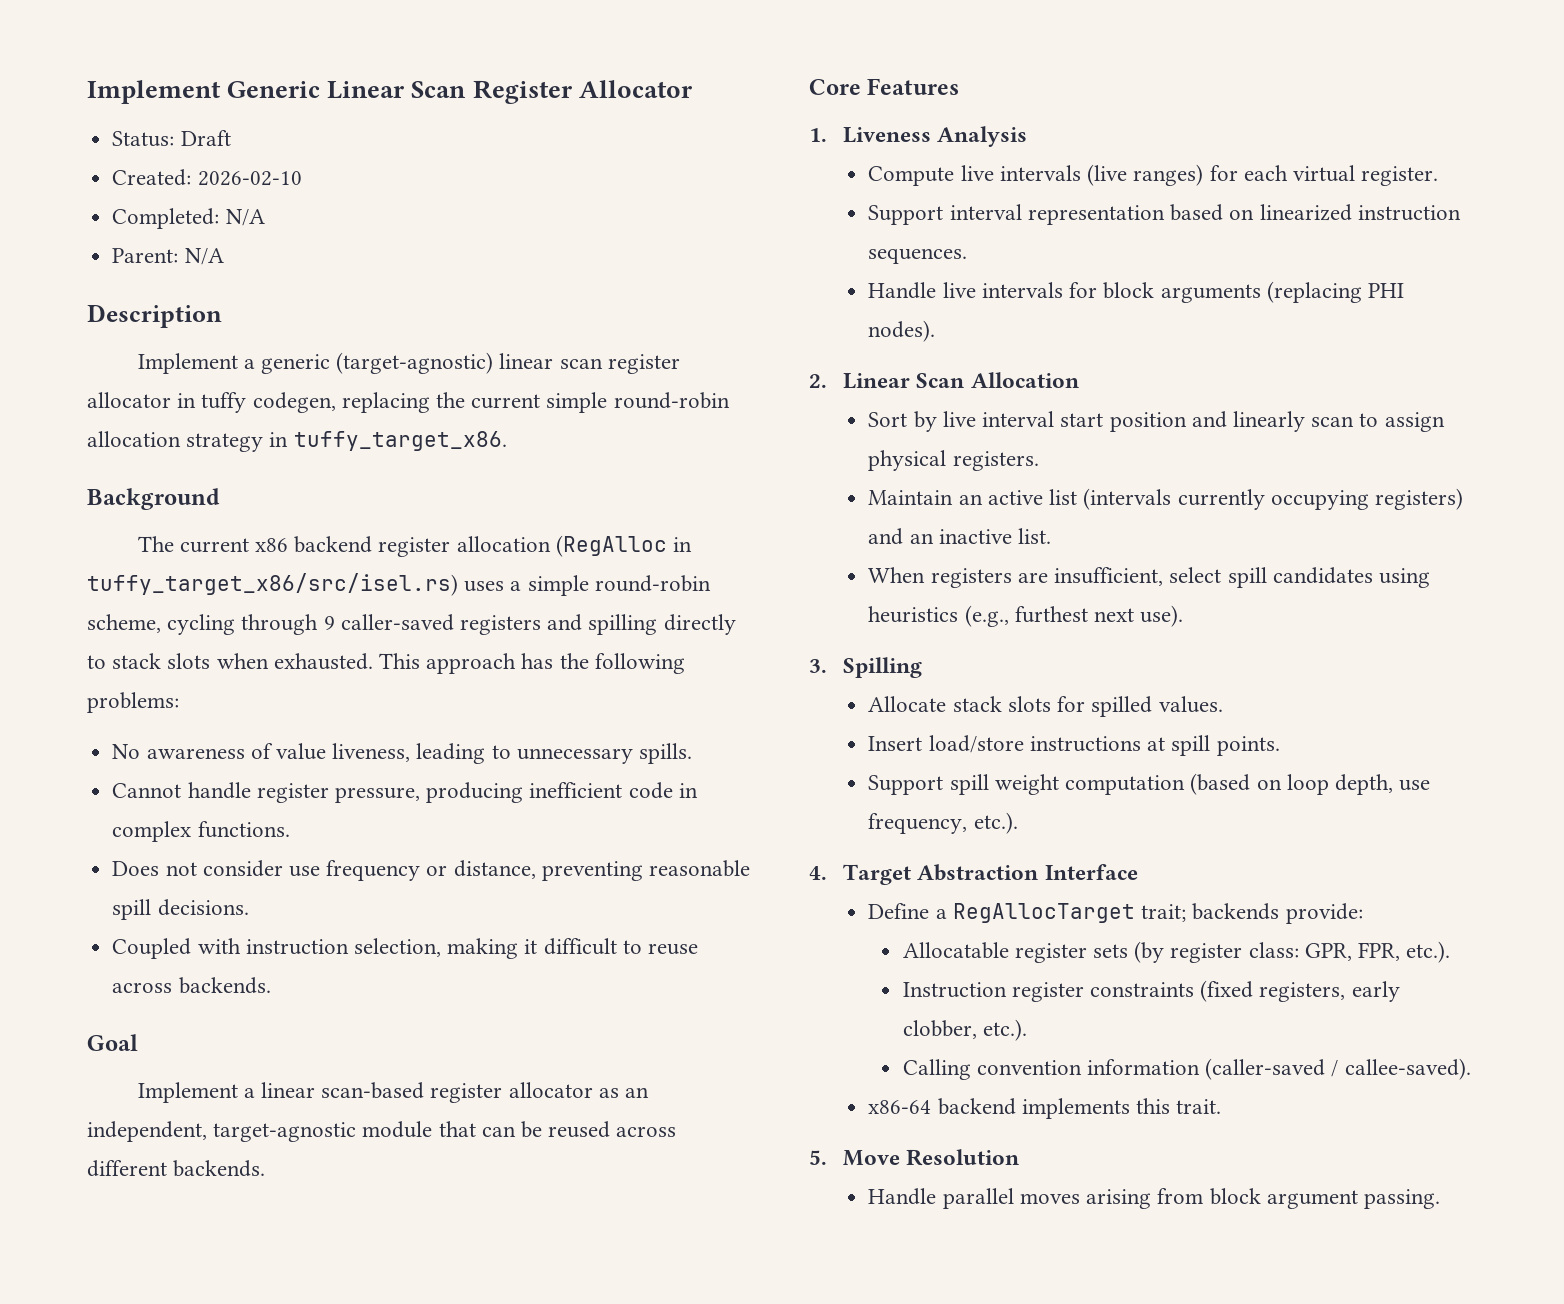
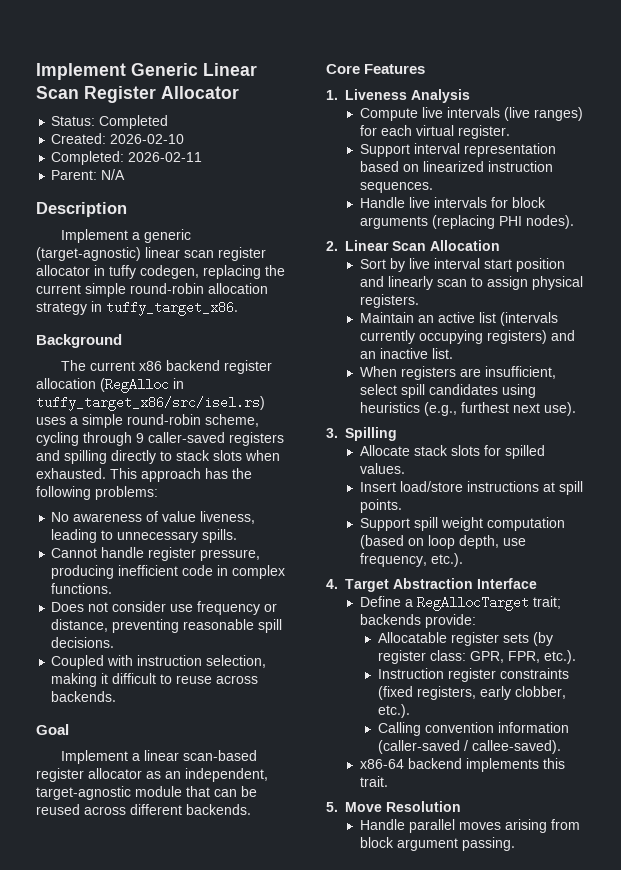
- Status: Draft
+ Status: Completed
- Completed: N/A
+ Completed: 2026-02-11

